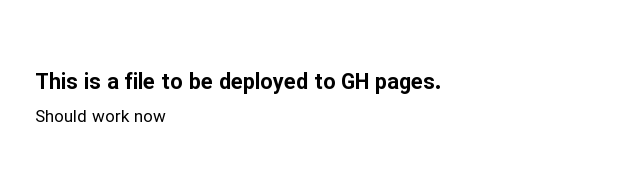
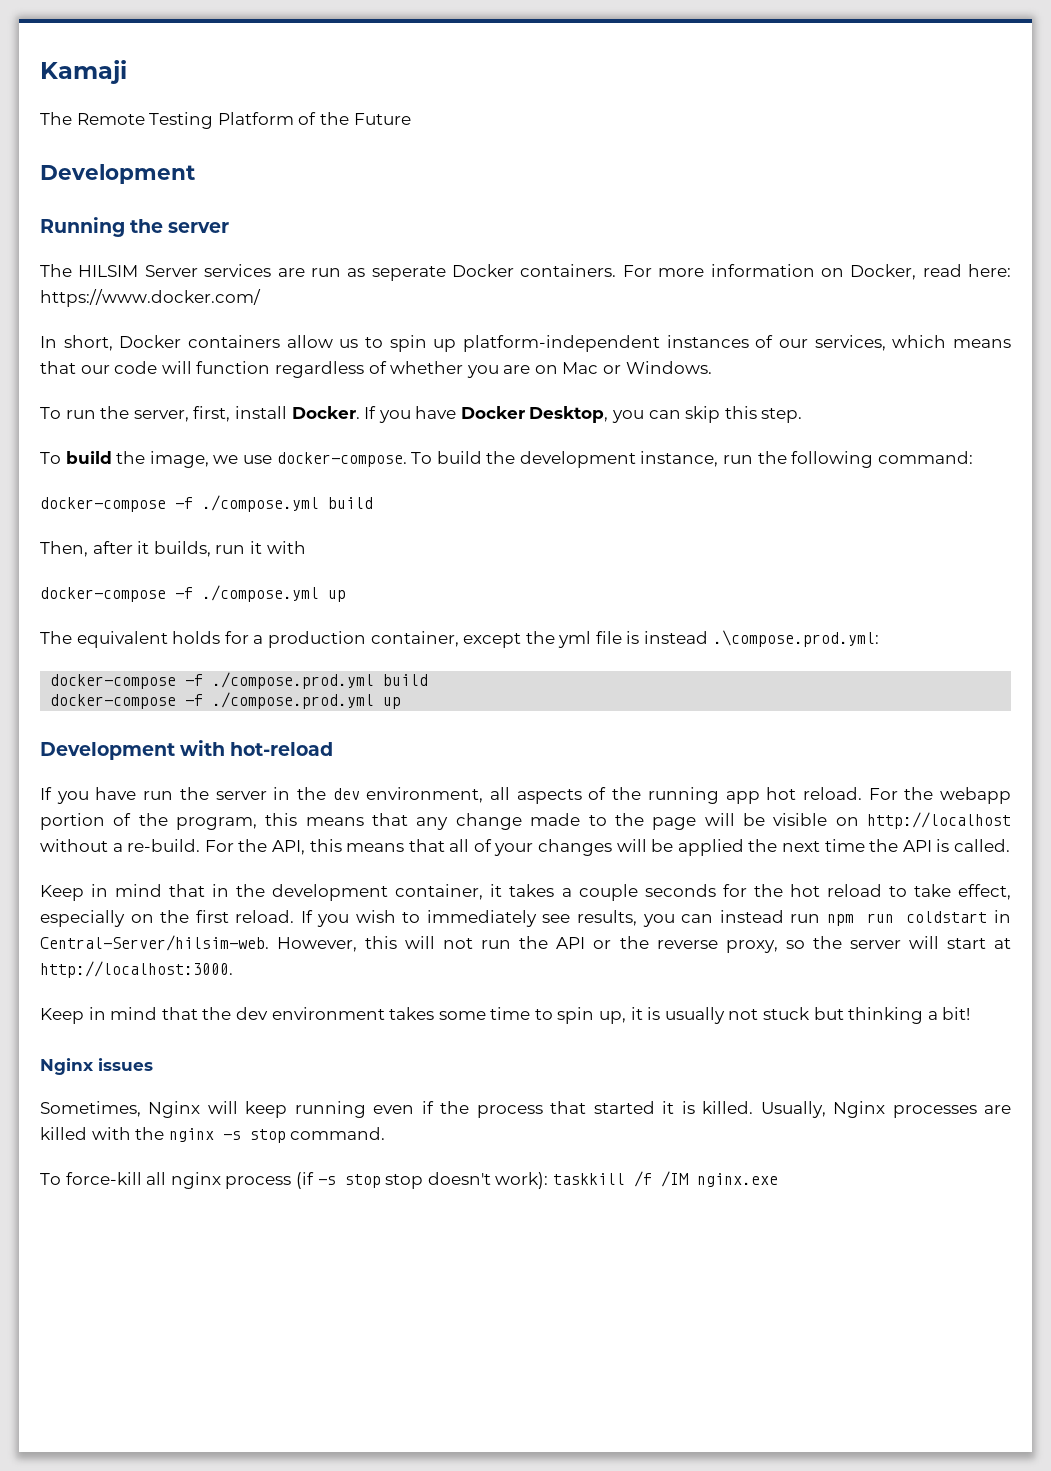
- This is a file to be deployed to GH pages.
- Should work now
+ Kamaji
+ The Remote Testing Platform of the Future
+ Development
+ Running the server
+ The HILSIM Server services are run as seperate Docker containers. For more information on Docker, read here: https://www.docker.com/
+ In short, Docker containers allow us to spin up platform-independent instances of our services, which means that our code will function regardless of whether you are on Mac or Windows.
+ To run the server, first, install Docker. If you have Docker Desktop, you can skip this step.
+ To build the image, we use docker-compose. To build the development instance, run the following command:
+ docker-compose -f ./compose.yml build
+ Then, after it builds, run it with
+ docker-compose -f ./compose.yml up
+ The equivalent holds for a production container, except the yml file is instead .\compose.prod.yml:
+ docker-compose -f ./compose.prod.yml build
+ docker-compose -f ./compose.prod.yml up
+ Development with hot-reload
+ If you have run the server in the dev environment, all aspects of the running app hot reload. For the webapp portion of the program, this means that any change made to the page will be visible on http://localhost without a re-build. For the API, this means that all of your changes will be applied the next time the API is called.
+ Keep in mind that in the development container, it takes a couple seconds for the hot reload to take effect, especially on the first reload. If you wish to immediately see results, you can instead run npm run coldstart in Central-Server/hilsim-web. However, this will not run the API or the reverse proxy, so the server will start at http://localhost:3000.
+ Keep in mind that the dev environment takes some time to spin up, it is usually not stuck but thinking a bit!
+ Nginx issues
+ Sometimes, Nginx will keep running even if the process that started it is killed. Usually, Nginx processes are killed with the nginx -s stop command.
+ To force-kill all nginx process (if -s stop stop doesn't work): taskkill /f /IM nginx.exe

